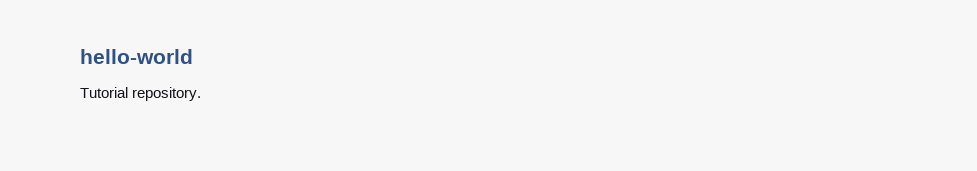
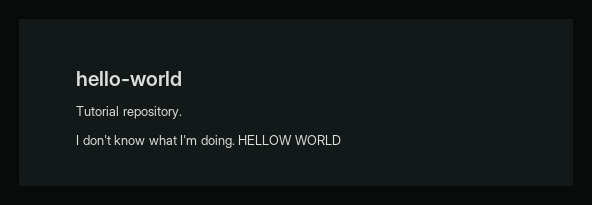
+ I don't know what I'm doing. HELLOW WORLD

